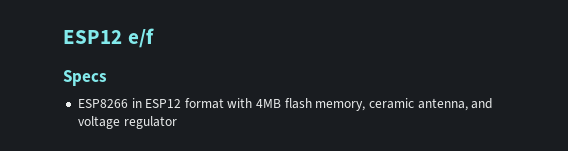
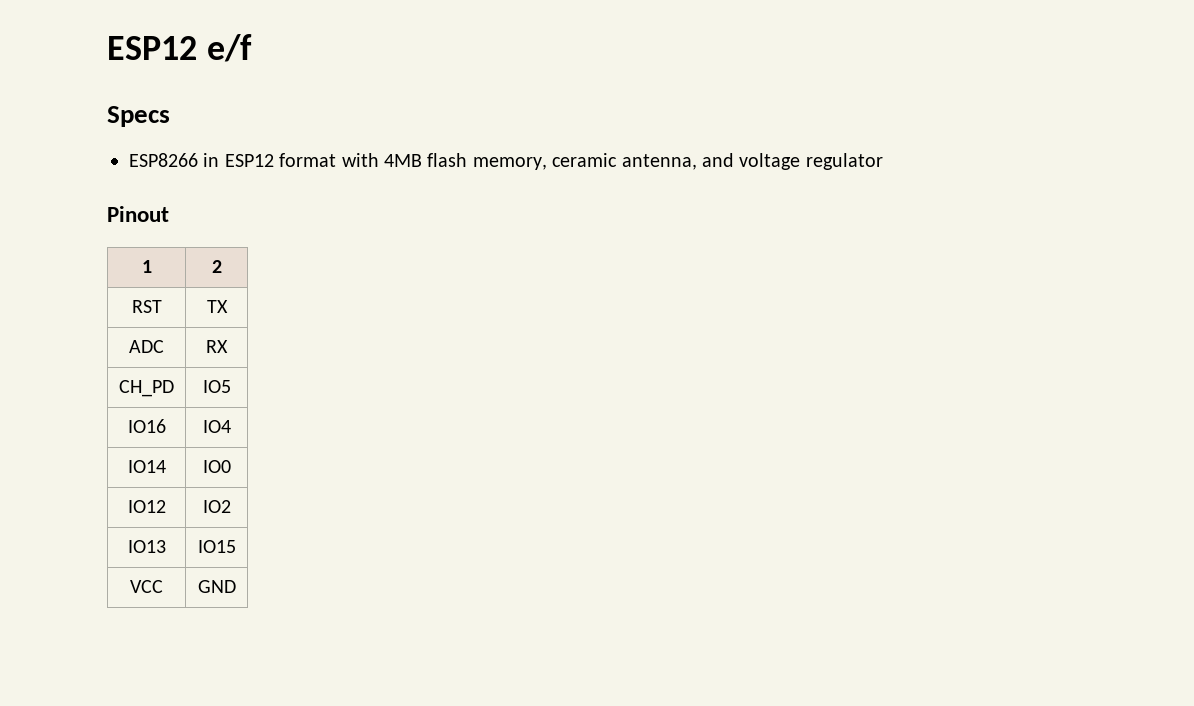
+ Pinout
+ 1 | 2
+ RST | TX
+ ADC | RX
+ CH_PD | IO5
+ IO16 | IO4
+ IO14 | IO0
+ IO12 | IO2
+ IO13 | IO15
+ VCC | GND

